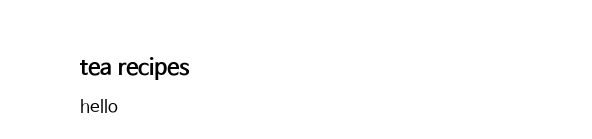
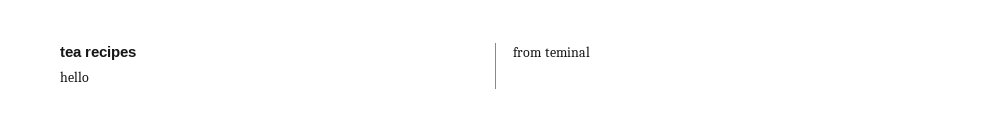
+ from teminal

